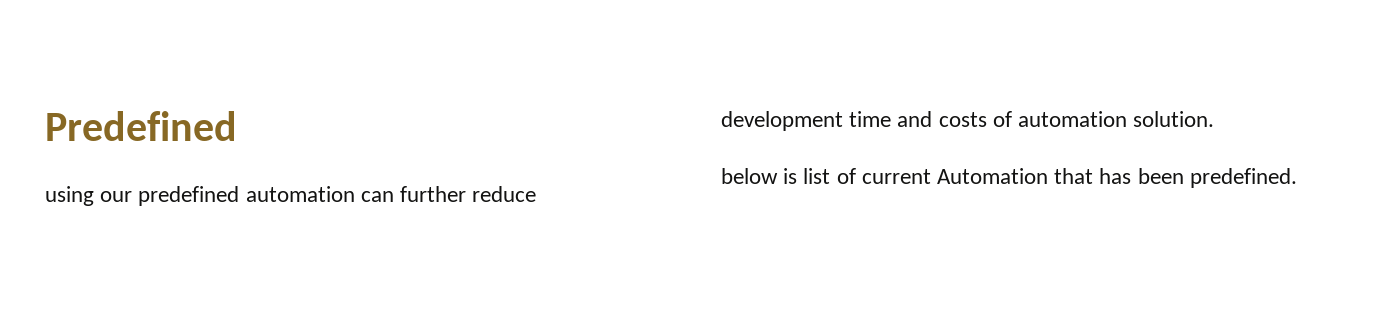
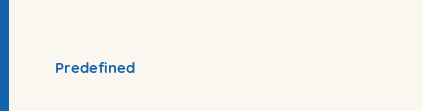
- using our predefined automation can further reduce development time and costs of automation solution.
- below is list of current Automation that has been predefined.

